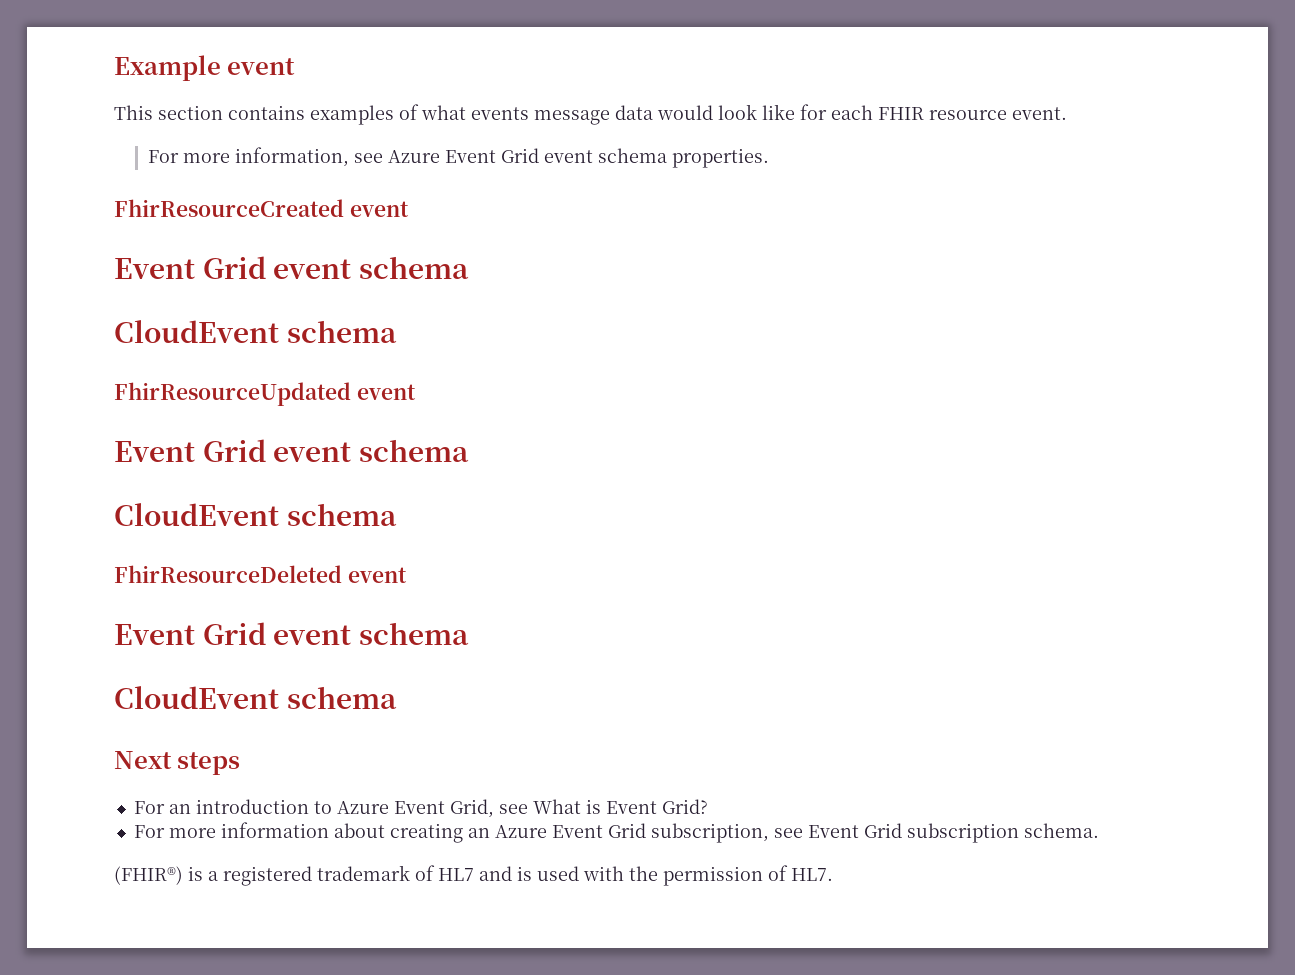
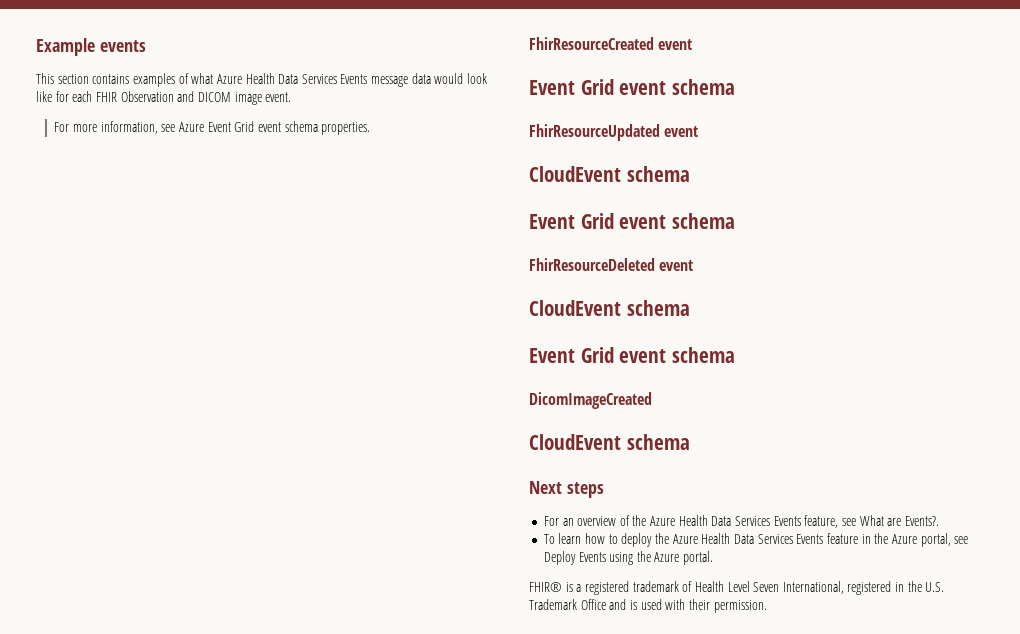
- Example event
+ Example events
- This section contains examples of what events message data would look like for each FHIR resource event.
+ This section contains examples of what Azure Health Data Services Events message data would look like for each FHIR Observation and DICOM image event.
  FhirResourceCreated event
  Event Grid event schema
+ FhirResourceUpdated event
  CloudEvent schema
- FhirResourceUpdated event
  Event Grid event schema
+ FhirResourceDeleted event
  CloudEvent schema
- FhirResourceDeleted event
  Event Grid event schema
+ DicomImageCreated
- For an introduction to Azure Event Grid, see What is Event Grid?
- For more information about creating an Azure Event Grid subscription, see Event Grid subscription schema.
- (FHIR®) is a registered trademark of HL7 and is used with the permission of HL7.
+ For an overview of the Azure Health Data Services Events feature, see What are Events?.
+ To learn how to deploy the Azure Health Data Services Events feature in the Azure portal, see Deploy Events using the Azure portal.
+ FHIR® is a registered trademark of Health Level Seven International, registered in the U.S. Trademark Office and is used with their permission.

